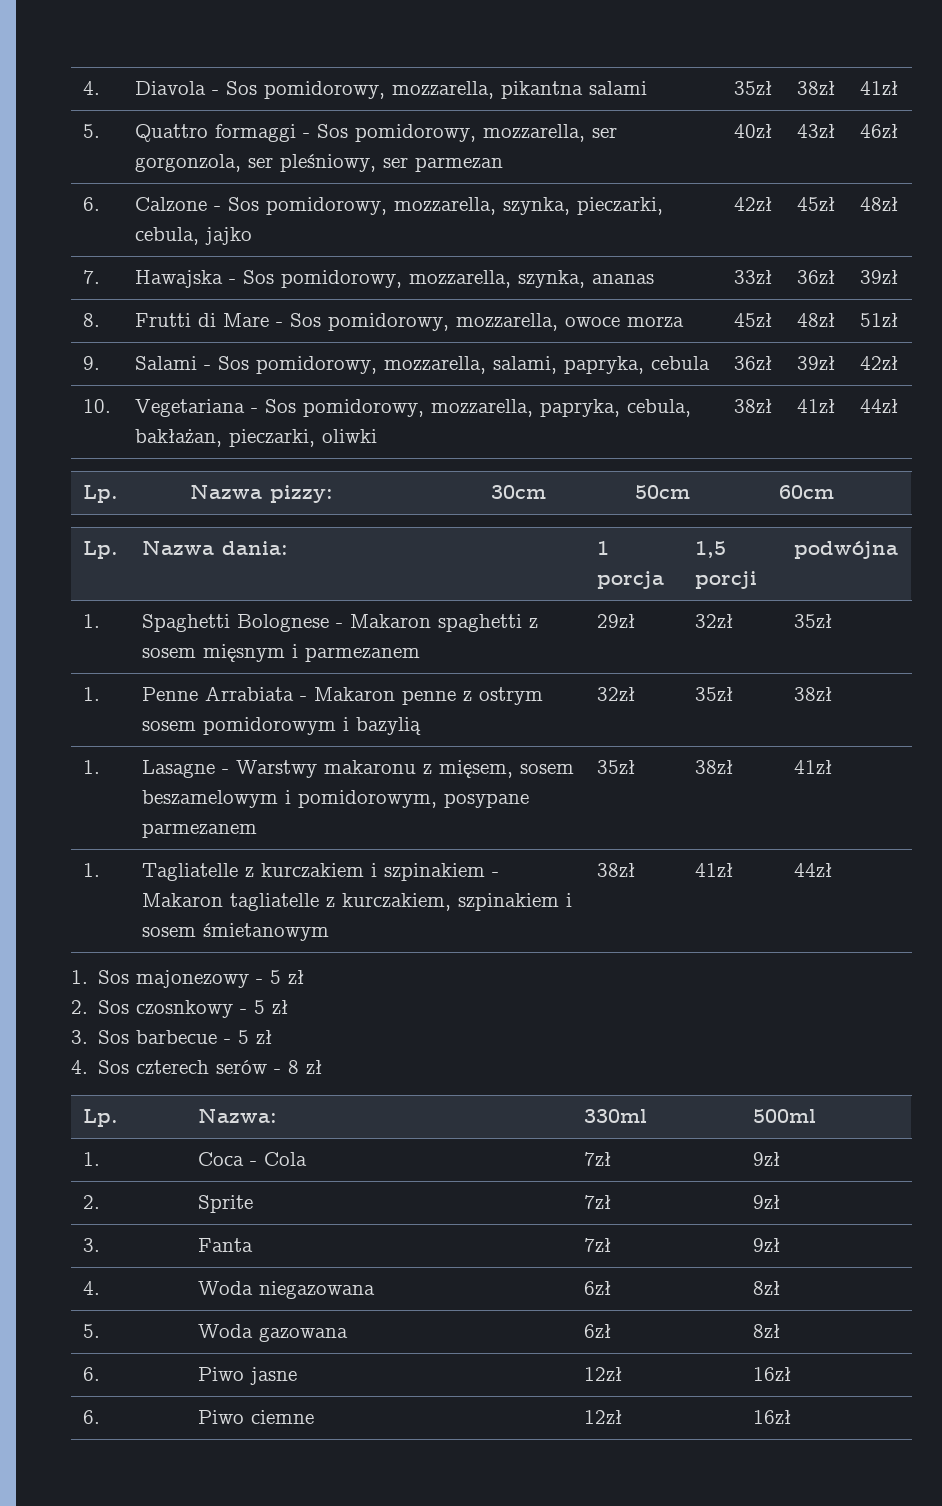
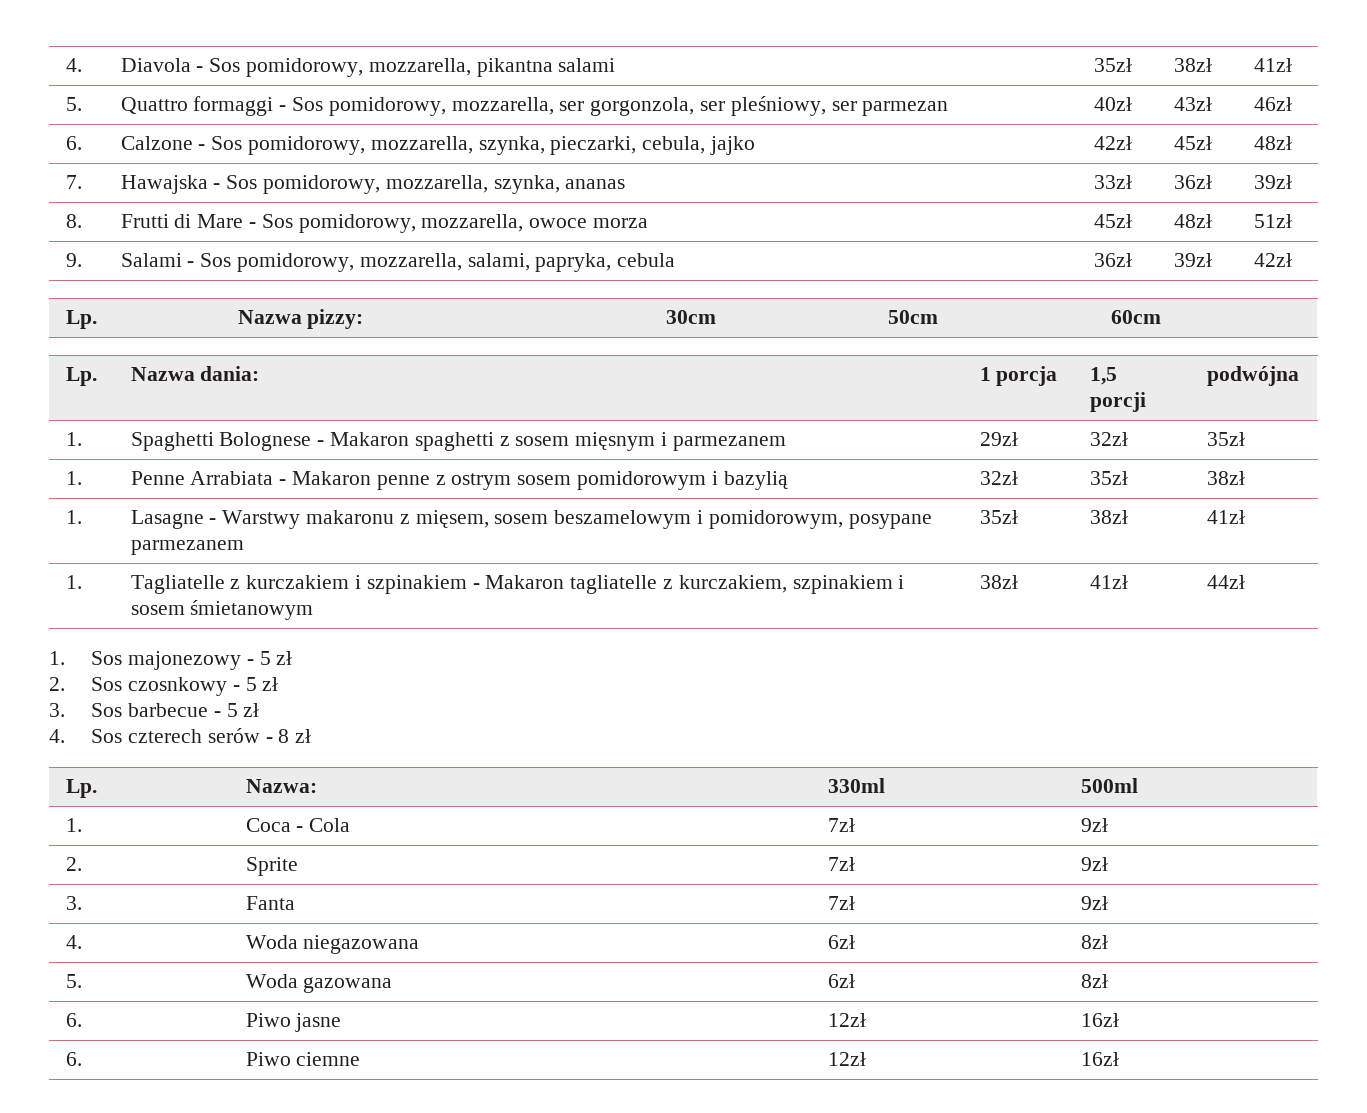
- 10. | Vegetariana - Sos pomidorowy, mozzarella, papryka, cebula, bakłażan, pieczarki, oliwki | 38zł | 41zł | 44zł

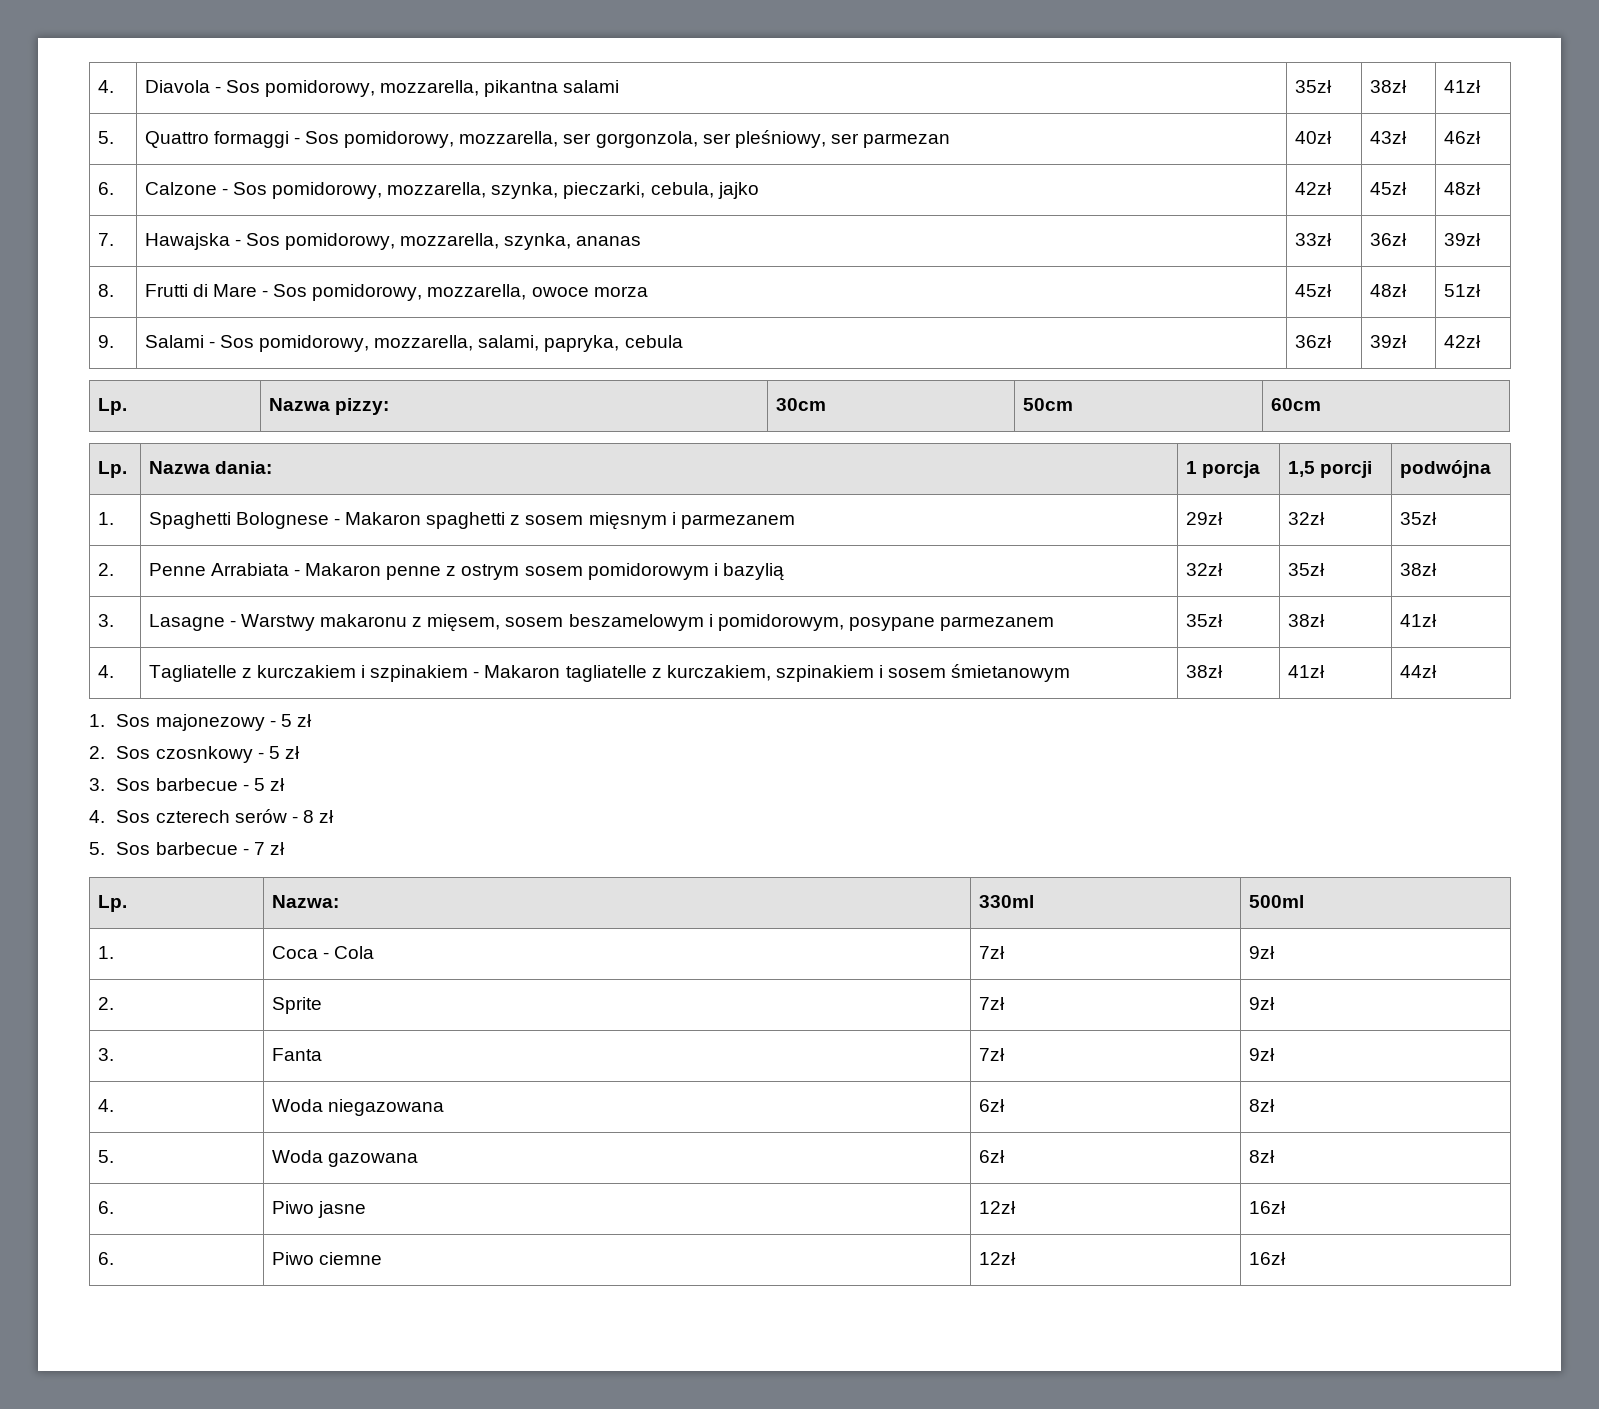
- 1. | Penne Arrabiata - Makaron penne z ostrym sosem pomidorowym i bazylią | 32zł | 35zł | 38zł
+ 2. | Penne Arrabiata - Makaron penne z ostrym sosem pomidorowym i bazylią | 32zł | 35zł | 38zł
- 1. | Lasagne - Warstwy makaronu z mięsem, sosem beszamelowym i pomidorowym, posypane parmezanem | 35zł | 38zł | 41zł
+ 3. | Lasagne - Warstwy makaronu z mięsem, sosem beszamelowym i pomidorowym, posypane parmezanem | 35zł | 38zł | 41zł
- 1. | Tagliatelle z kurczakiem i szpinakiem - Makaron tagliatelle z kurczakiem, szpinakiem i sosem śmietanowym | 38zł | 41zł | 44zł
+ 4. | Tagliatelle z kurczakiem i szpinakiem - Makaron tagliatelle z kurczakiem, szpinakiem i sosem śmietanowym | 38zł | 41zł | 44zł
+ 5. Sos barbecue - 7 zł

